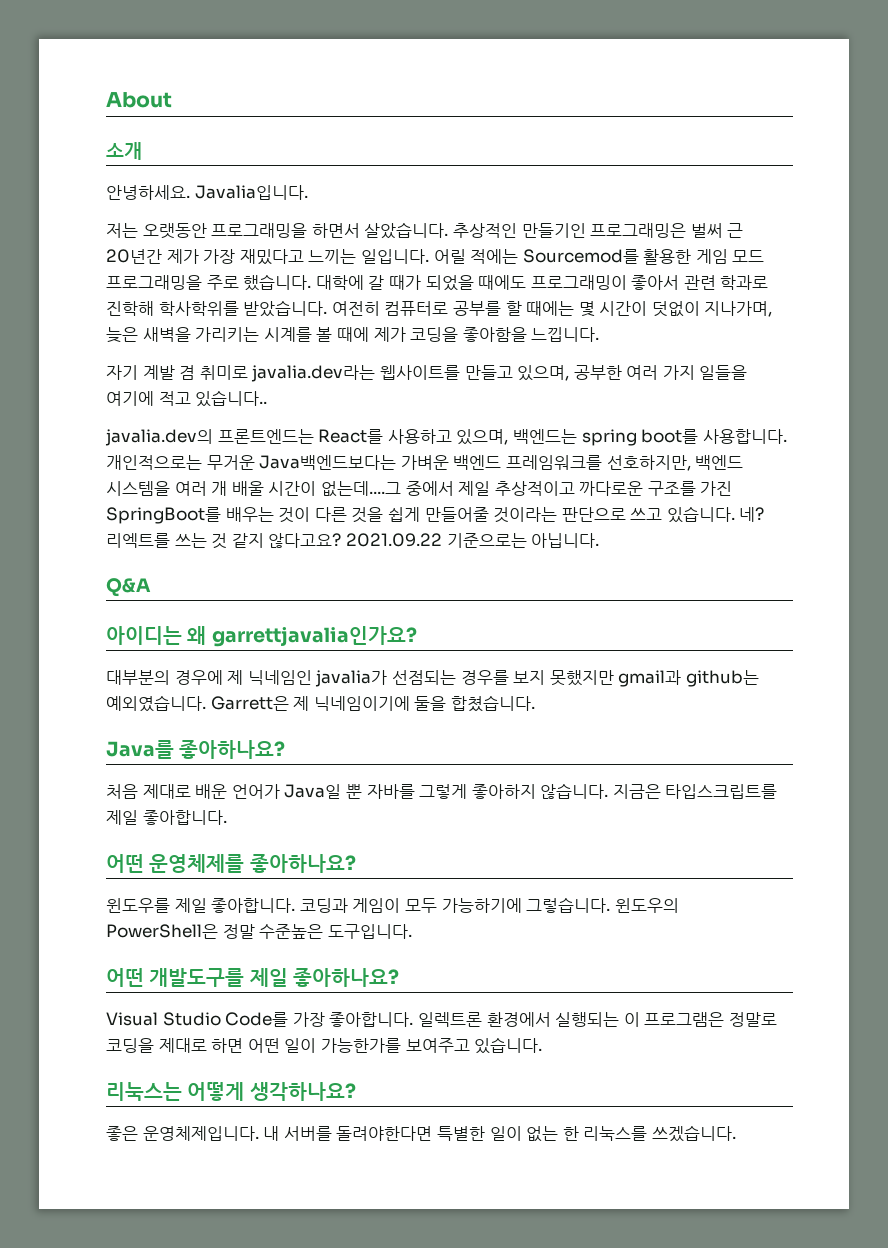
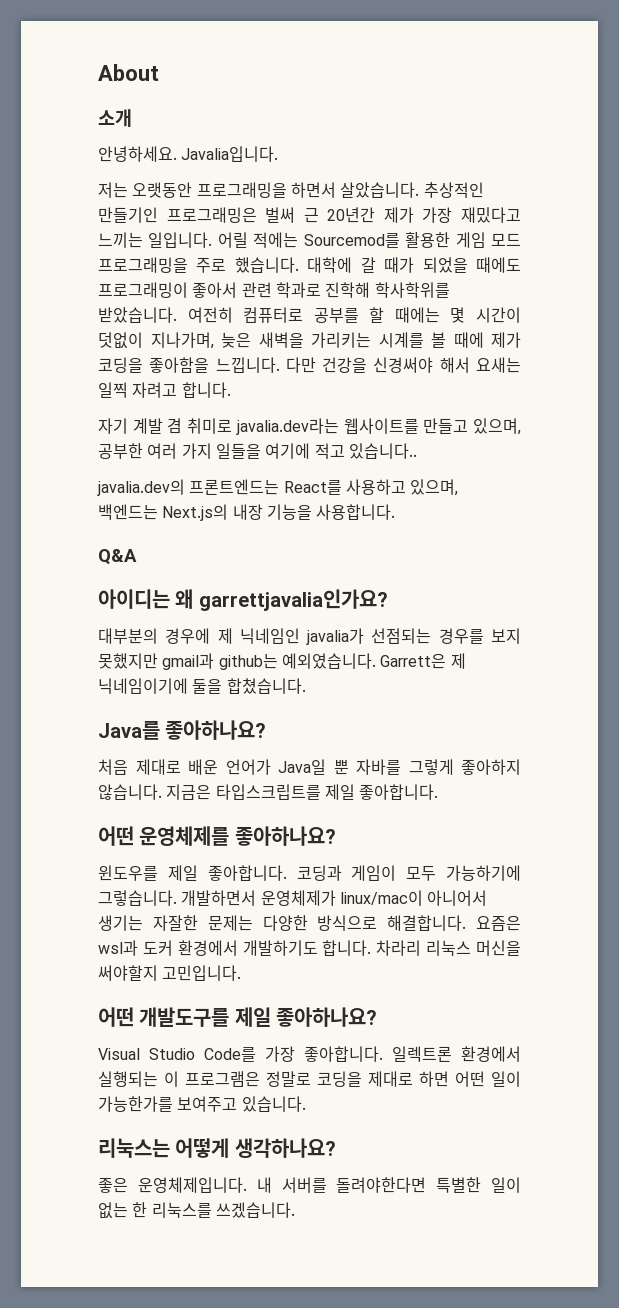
+ 다만 건강을 신경써야 해서 요새는 일찍 자려고 합니다.
- javalia.dev의 프론트엔드는 React를 사용하고 있으며, 백엔드는 spring boot를 사용합니다. 개인적으로는 무거운 Java백엔드보다는 가벼운 백엔드 프레임워크를 선호하지만, 백엔드 시스템을 여러 개 배울 시간이 없는데....그 중에서 제일 추상적이고 까다로운 구조를 가진 SpringBoot를 배우는 것이 다른 것을 쉽게 만들어줄 것이라는 판단으로 쓰고 있습니다. 네? 리엑트를 쓰는 것 같지 않다고요? 2021.09.22 기준으로는 아닙니다.
+ javalia.dev의 프론트엔드는 React를 사용하고 있으며, 백엔드는 Next.js의 내장 기능을 사용합니다.
- 윈도우의 PowerShell은 정말 수준높은 도구입니다.
+ 개발하면서 운영체제가 linux/mac이 아니어서 생기는 자잘한 문제는 다양한 방식으로 해결합니다. 요즘은 wsl과 도커 환경에서 개발하기도 합니다. 차라리 리눅스 머신을 써야할지 고민입니다.

